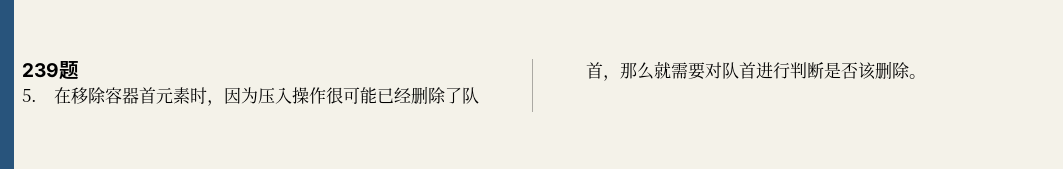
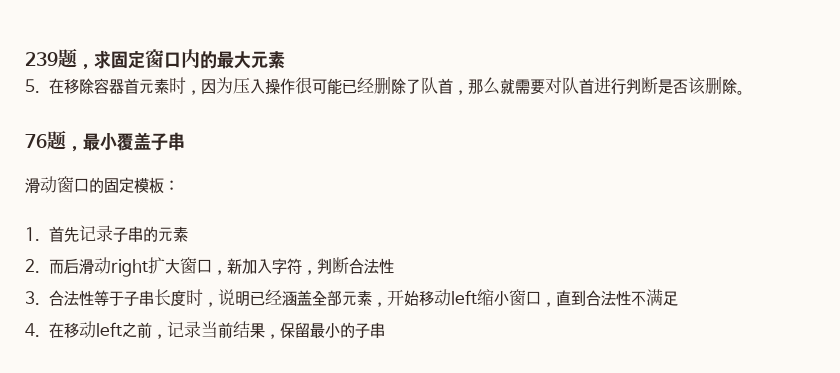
- 239题
+ 239题，求固定窗口内的最大元素
+ 76题，最小覆盖子串
+ 滑动窗口的固定模板：
+ 1.首先记录子串的元素
+ 2.而后滑动right扩大窗口，新加入字符，判断合法性
+ 3.合法性等于子串长度时，说明已经涵盖全部元素，开始移动left缩小窗口，直到合法性不满足
+ 4.在移动left之前，记录当前结果，保留最小的子串

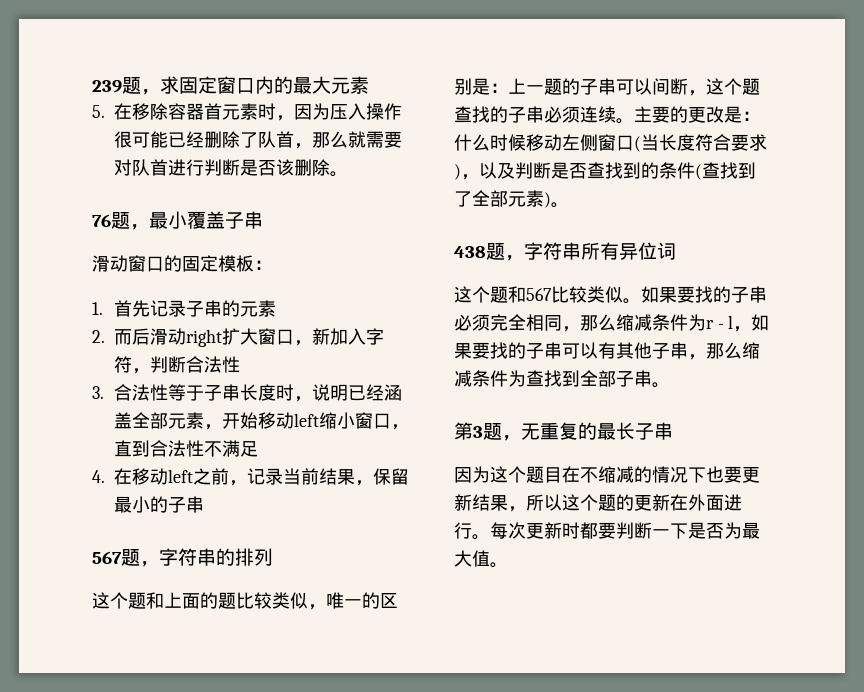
+ 567题，字符串的排列
+ 这个题和上面的题比较类似，唯一的区别是：上一题的子串可以间断，这个题查找的子串必须连续。主要的更改是：什么时候移动左侧窗口(当长度符合要求)，以及判断是否查找到的条件(查找到了全部元素)。
+ 438题，字符串所有异位词
+ 这个题和567比较类似。如果要找的子串必须完全相同，那么缩减条件为r - l，如果要找的子串可以有其他子串，那么缩减条件为查找到全部子串。
+ 第3题，无重复的最长子串
+ 因为这个题目在不缩减的情况下也要更新结果，所以这个题的更新在外面进行。每次更新时都要判断一下是否为最大值。

